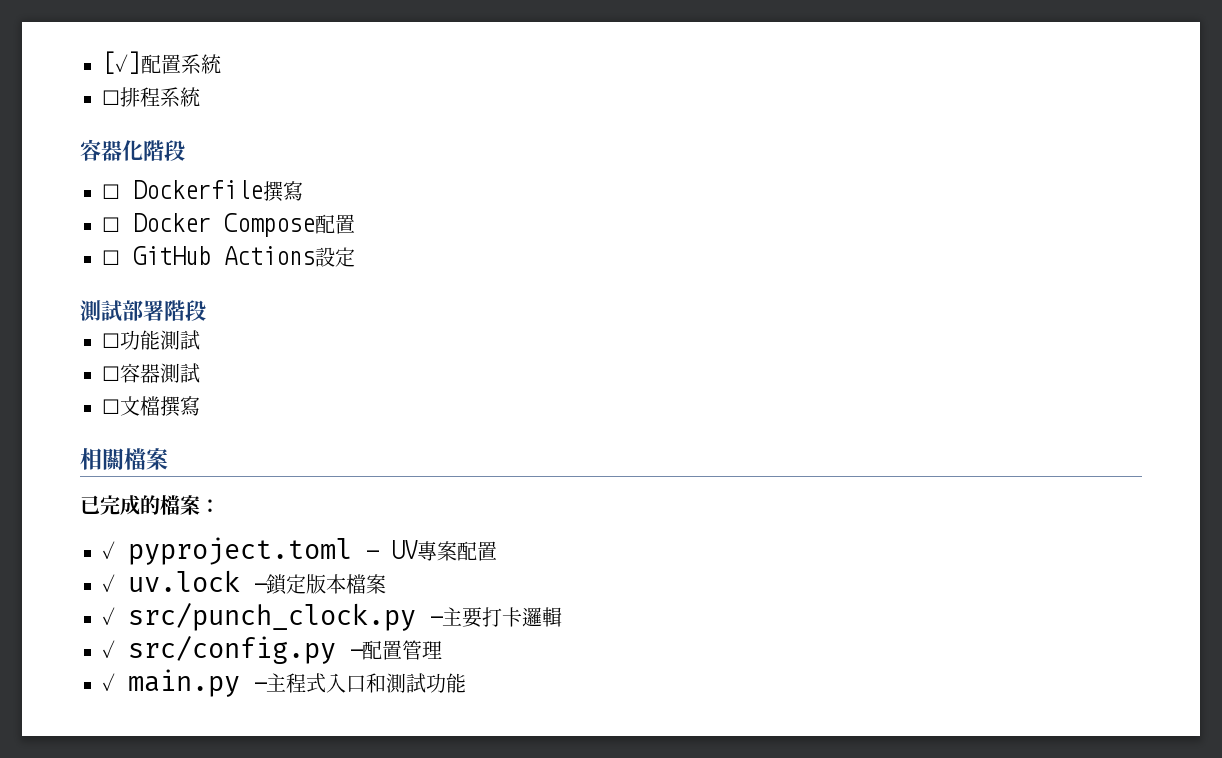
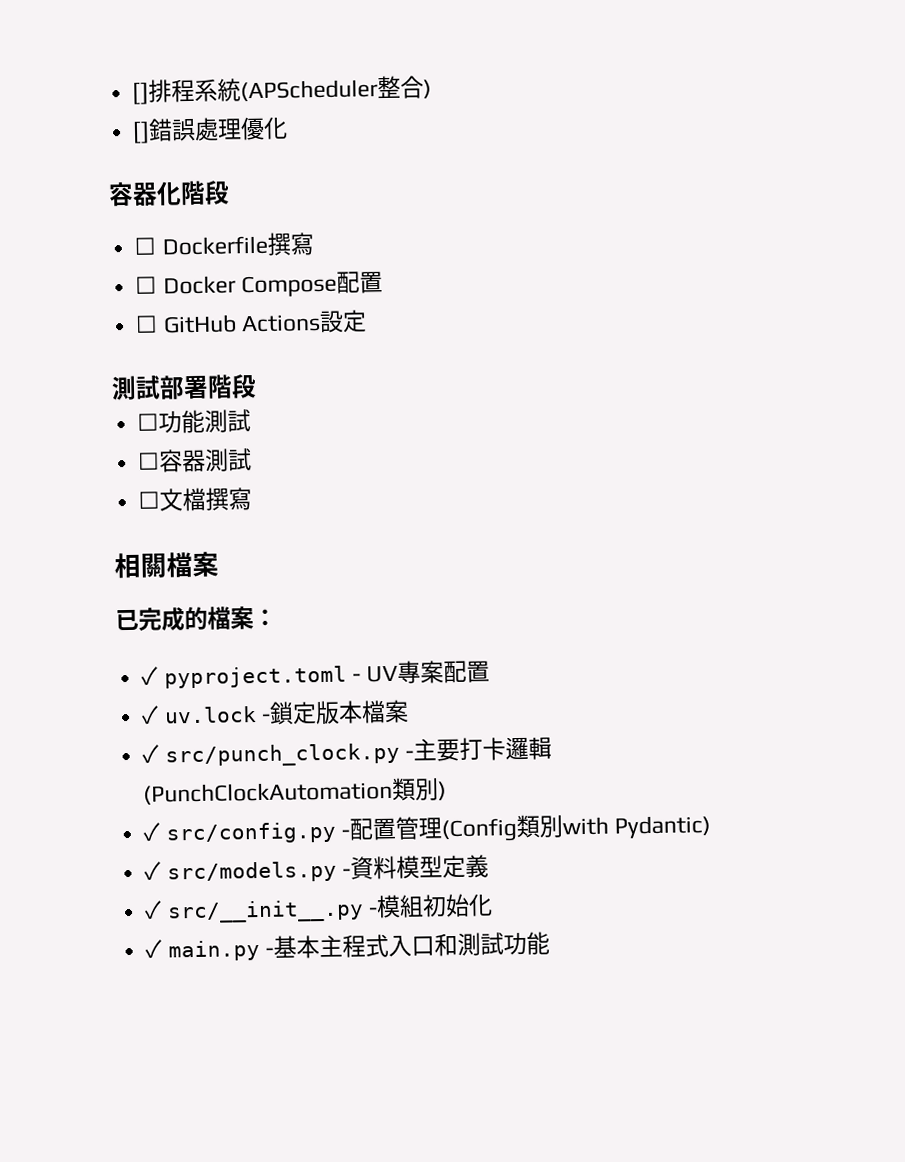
- [✓]配置系統
- ☐排程系統
+ []排程系統(APScheduler整合)
+ []錯誤處理優化
- ✓ src/punch_clock.py -主要打卡邏輯
+ ✓ src/punch_clock.py -主要打卡邏輯(PunchClockAutomation類別)
- ✓ src/config.py -配置管理
+ ✓ src/config.py -配置管理(Config類別with Pydantic)
+ ✓ src/models.py -資料模型定義
+ ✓ src/__init__.py -模組初始化
- ✓ main.py -主程式入口和測試功能
+ ✓ main.py -基本主程式入口和測試功能

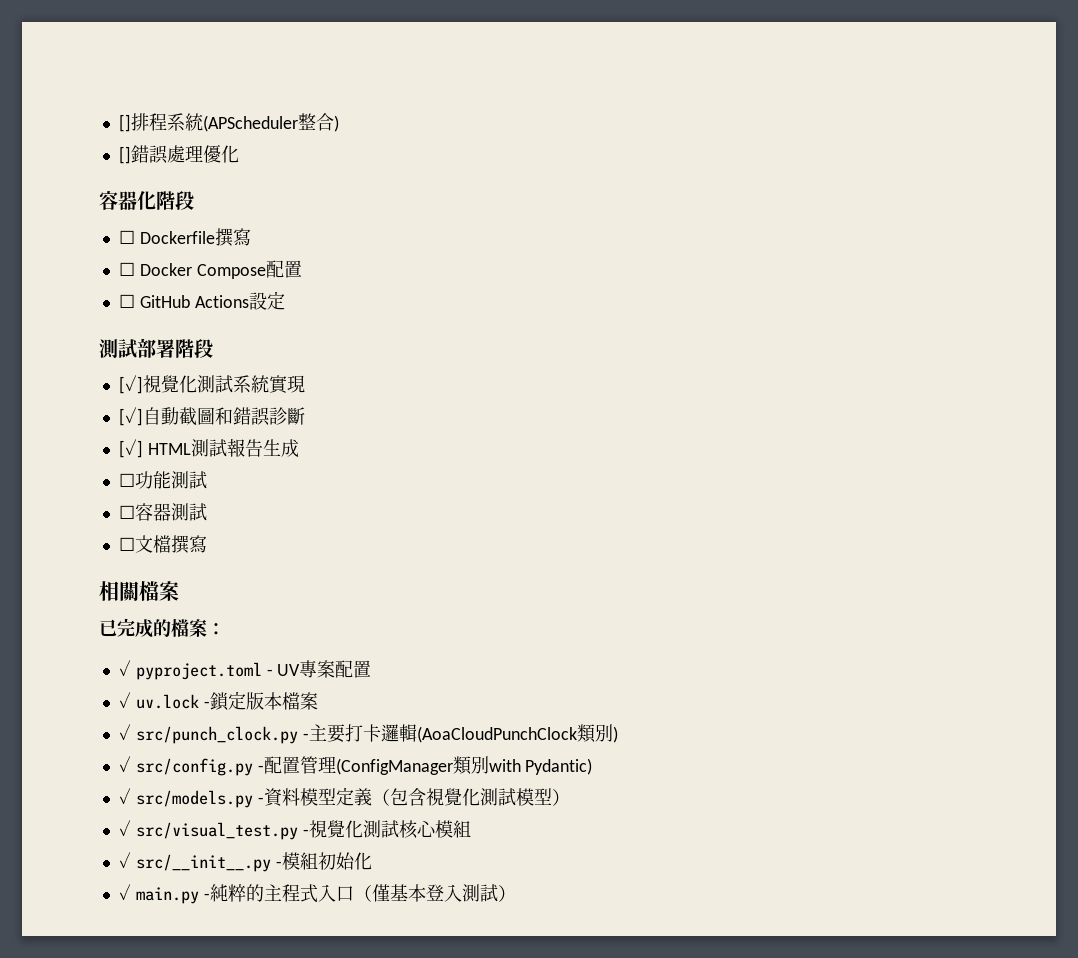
+ [✓]視覺化測試系統實現
+ [✓]自動截圖和錯誤診斷
+ [✓] HTML測試報告生成
- ✓ src/punch_clock.py -主要打卡邏輯(PunchClockAutomation類別)
+ ✓ src/punch_clock.py -主要打卡邏輯(AoaCloudPunchClock類別)
- ✓ src/config.py -配置管理(Config類別with Pydantic)
+ ✓ src/config.py -配置管理(ConfigManager類別with Pydantic)
- ✓ src/models.py -資料模型定義
+ ✓ src/models.py -資料模型定義（包含視覺化測試模型）
+ ✓ src/visual_test.py -視覺化測試核心模組
- ✓ main.py -基本主程式入口和測試功能
+ ✓ main.py -純粹的主程式入口（僅基本登入測試）

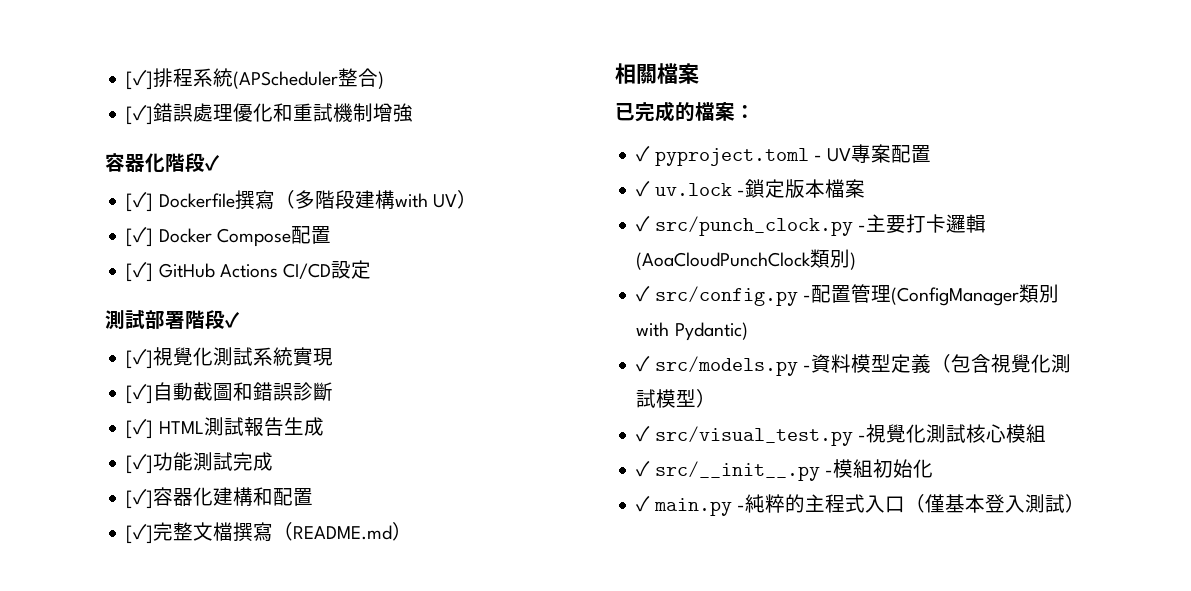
- []排程系統(APScheduler整合)
+ [✓]排程系統(APScheduler整合)
- []錯誤處理優化
+ [✓]錯誤處理優化和重試機制增強
- 容器化階段
- ☐ Dockerfile撰寫
- ☐ Docker Compose配置
+ 容器化階段✓
+ [✓] Dockerfile撰寫（多階段建構with UV）
+ [✓] Docker Compose配置
- ☐ GitHub Actions設定
+ [✓] GitHub Actions CI/CD設定
- 測試部署階段
+ 測試部署階段✓
- ☐功能測試
- ☐容器測試
- ☐文檔撰寫
+ [✓]功能測試完成
+ [✓]容器化建構和配置
+ [✓]完整文檔撰寫（README.md）

